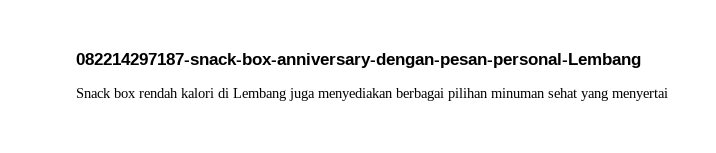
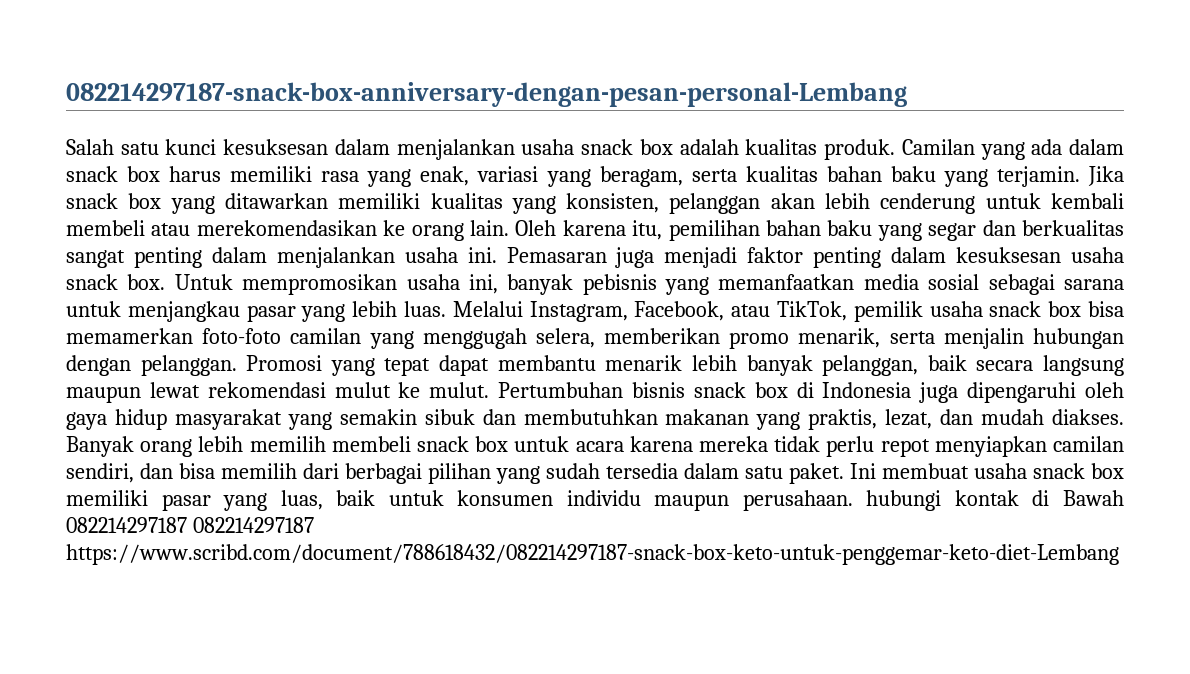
- Snack box rendah kalori di Lembang juga menyediakan berbagai pilihan minuman sehat yang menyertai
+ Salah satu kunci kesuksesan dalam menjalankan usaha snack box adalah kualitas produk. Camilan yang ada dalam snack box harus memiliki rasa yang enak, variasi yang beragam, serta kualitas bahan baku yang terjamin. Jika snack box yang ditawarkan memiliki kualitas yang konsisten, pelanggan akan lebih cenderung untuk kembali membeli atau merekomendasikan ke orang lain. Oleh karena itu, pemilihan bahan baku yang segar dan berkualitas sangat penting dalam menjalankan usaha ini. Pemasaran juga menjadi faktor penting dalam kesuksesan usaha snack box. Untuk mempromosikan usaha ini, banyak pebisnis yang memanfaatkan media sosial sebagai sarana untuk menjangkau pasar yang lebih luas. Melalui Instagram, Facebook, atau TikTok, pemilik usaha snack box bisa memamerkan foto-foto camilan yang menggugah selera, memberikan promo menarik, serta menjalin hubungan dengan pelanggan. Promosi yang tepat dapat membantu menarik lebih banyak pelanggan, baik secara langsung maupun lewat rekomendasi mulut ke mulut. Pertumbuhan bisnis snack box di Indonesia juga dipengaruhi oleh gaya hidup masyarakat yang semakin sibuk dan membutuhkan makanan yang praktis, lezat, dan mudah diakses. Banyak orang lebih memilih membeli snack box untuk acara karena mereka tidak perlu repot menyiapkan camilan sendiri, dan bisa memilih dari berbagai pilihan yang sudah tersedia dalam satu paket. Ini membuat usaha snack box memiliki pasar yang luas, baik untuk konsumen individu maupun perusahaan. hubungi kontak di Bawah 082214297187 082214297187 https://www.scribd.com/document/788618432/082214297187-snack-box-keto-untuk-penggemar-keto-diet-Lembang

